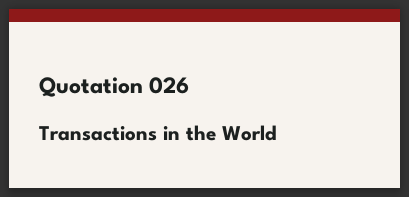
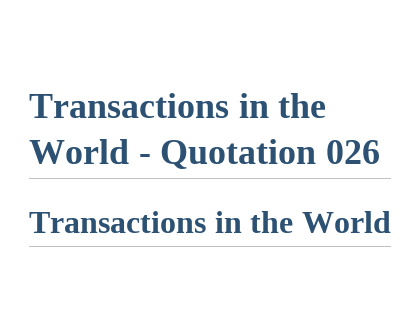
- Quotation 026
+ Transactions in the World - Quotation 026

